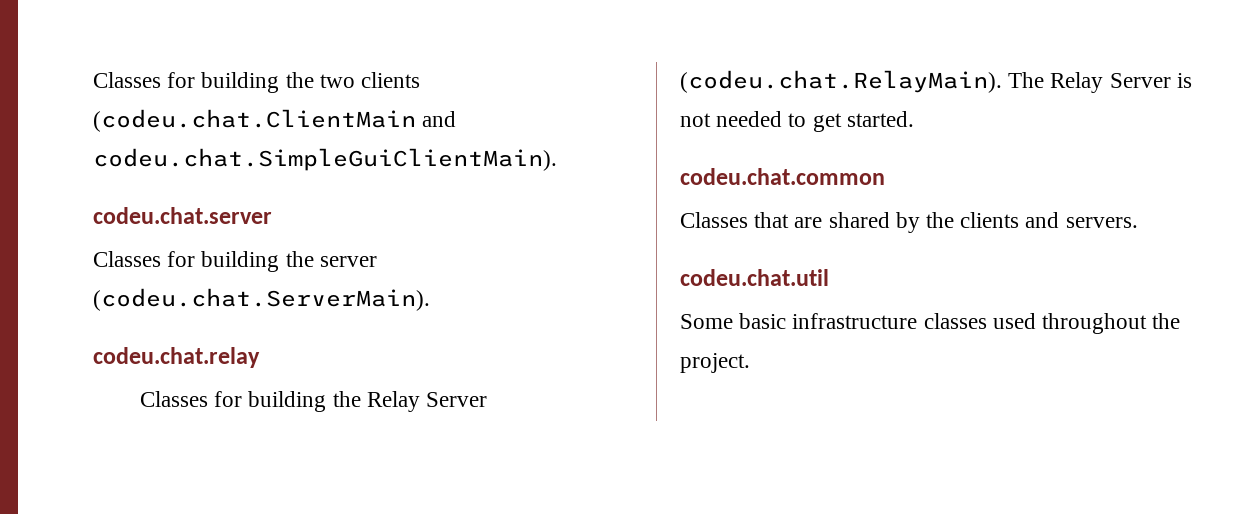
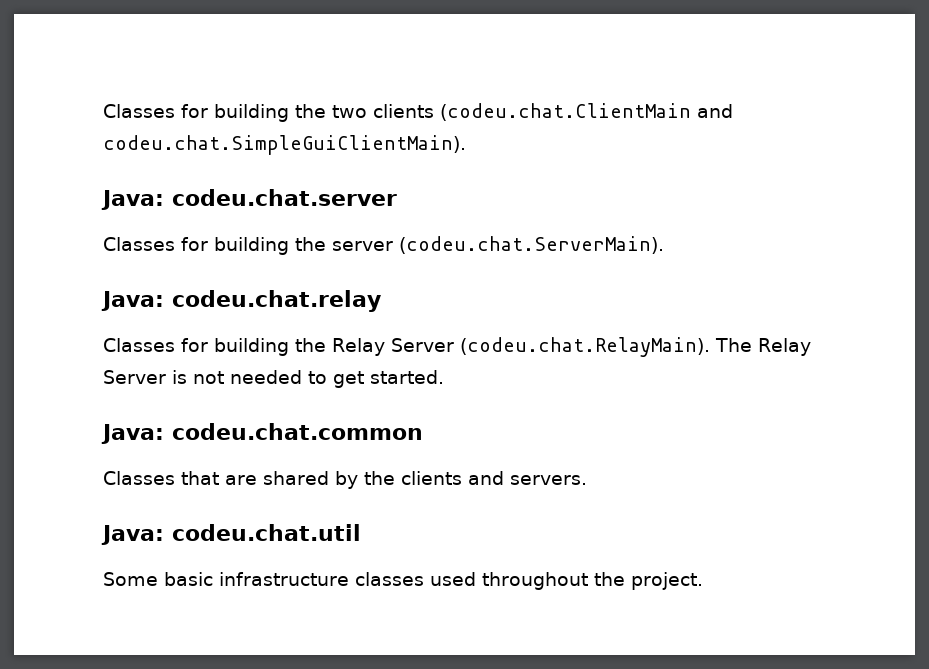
- codeu.chat.server
+ Java: codeu.chat.server
- codeu.chat.relay
+ Java: codeu.chat.relay
- codeu.chat.common
+ Java: codeu.chat.common
- codeu.chat.util
+ Java: codeu.chat.util

